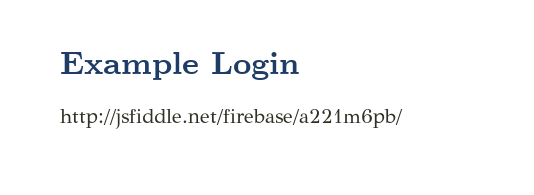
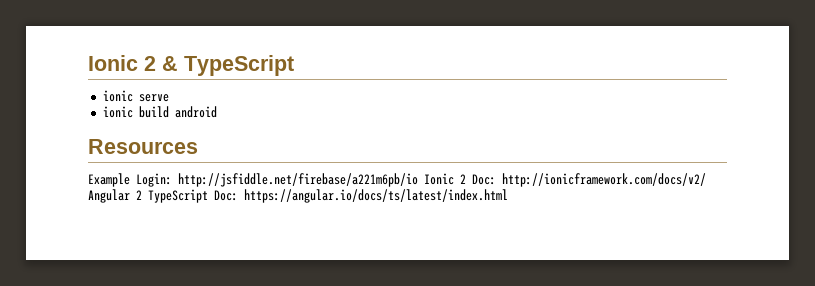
- Example Login
- http://jsfiddle.net/firebase/a221m6pb/
+ Ionic 2 & TypeScript
+ ionic serve
+ ionic build android
+ Resources
+ Example Login: http://jsfiddle.net/firebase/a221m6pb/io Ionic 2 Doc: http://ionicframework.com/docs/v2/ Angular 2 TypeScript Doc: https://angular.io/docs/ts/latest/index.html

